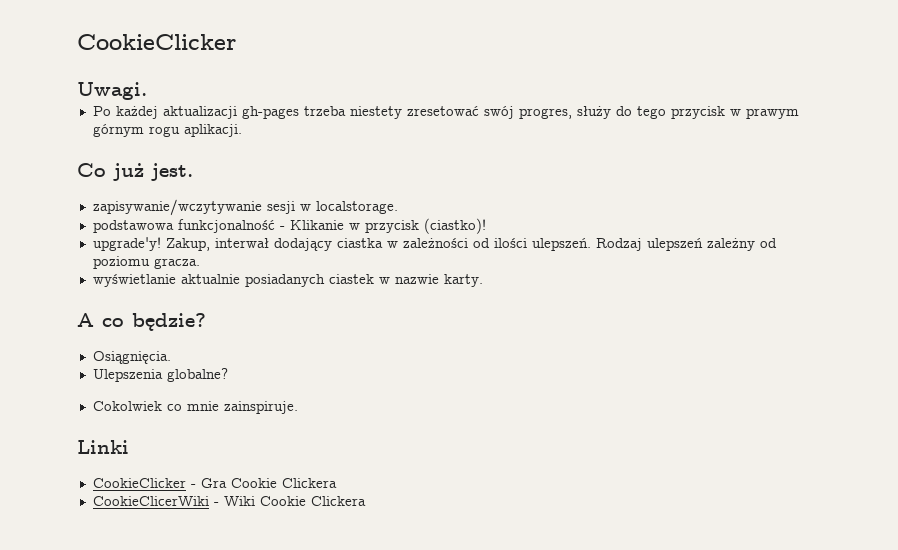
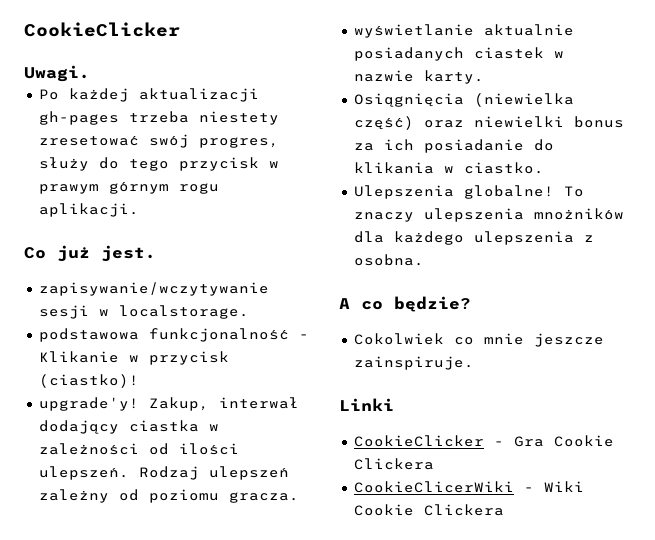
+ Osiągnięcia (niewielka część) oraz niewielki bonus za ich posiadanie do klikania w ciastko.
+ Ulepszenia globalne! To znaczy ulepszenia mnożników dla każdego ulepszenia z osobna.
- Osiągnięcia.
- Ulepszenia globalne?
- Cokolwiek co mnie zainspiruje.
+ Cokolwiek co mnie jeszcze zainspiruje.

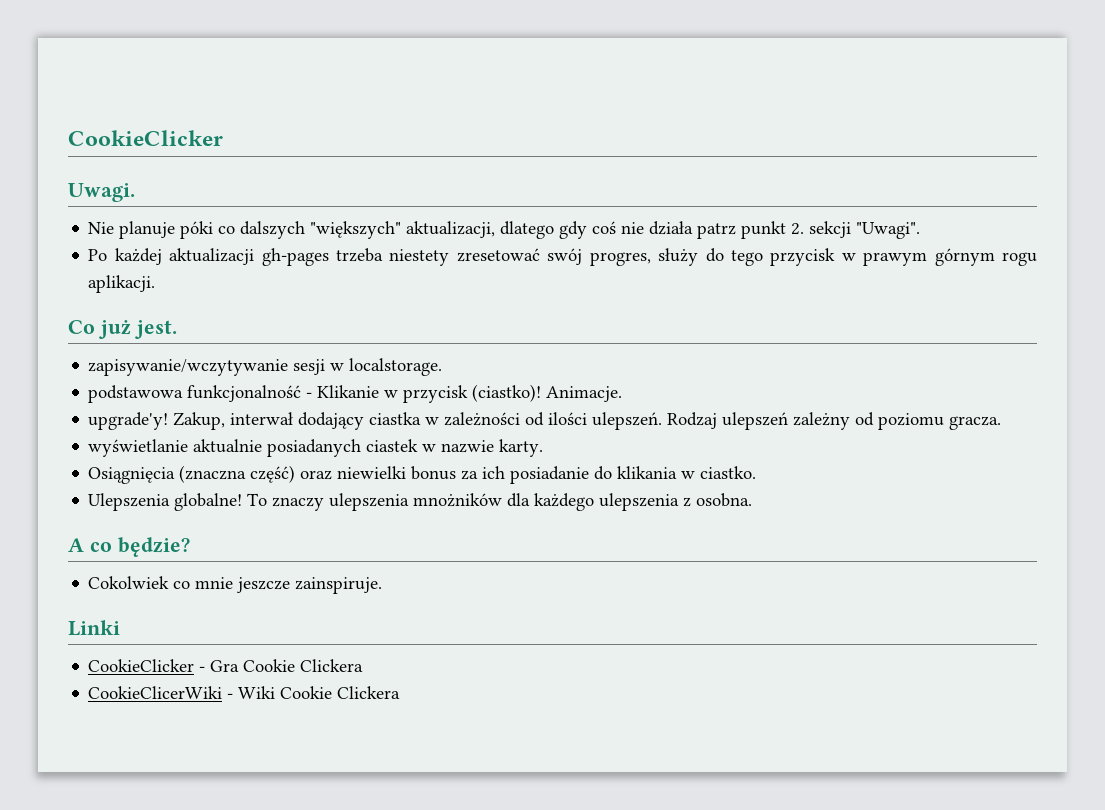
+ Nie planuje póki co dalszych "większych" aktualizacji, dlatego gdy coś nie działa patrz punkt 2. sekcji "Uwagi".
+ Animacje.
- Osiągnięcia (niewielka część) oraz niewielki bonus za ich posiadanie do klikania w ciastko.
+ Osiągnięcia (znaczna część) oraz niewielki bonus za ich posiadanie do klikania w ciastko.

